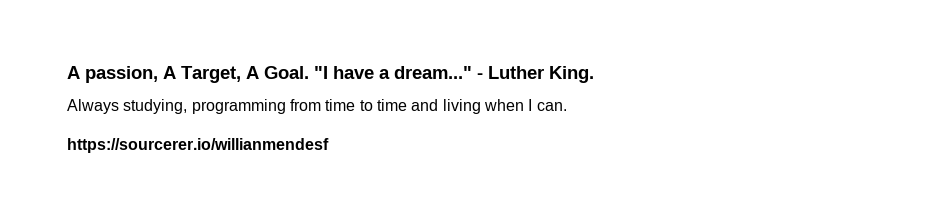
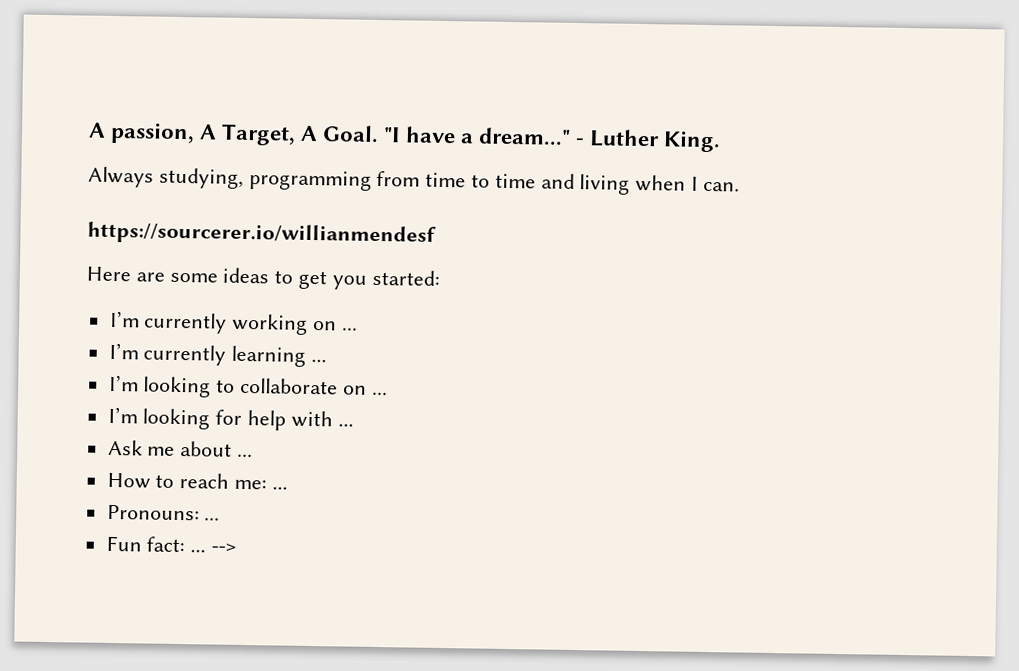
+ Here are some ideas to get you started:
+ I’m currently working on ...
+ I’m currently learning ...
+ I’m looking to collaborate on ...
+ I’m looking for help with ...
+ Ask me about ...
+ How to reach me: ...
+ Pronouns: ...
+ Fun fact: ... -->

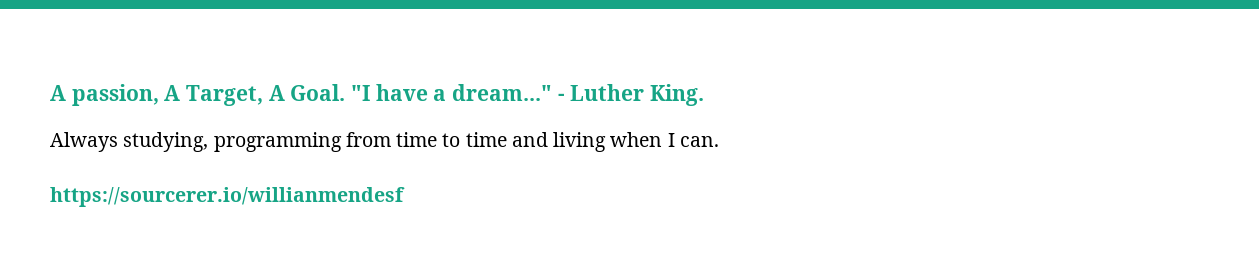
- Here are some ideas to get you started:
- I’m currently working on ...
- I’m currently learning ...
- I’m looking to collaborate on ...
- I’m looking for help with ...
- Ask me about ...
- How to reach me: ...
- Pronouns: ...
- Fun fact: ... -->

